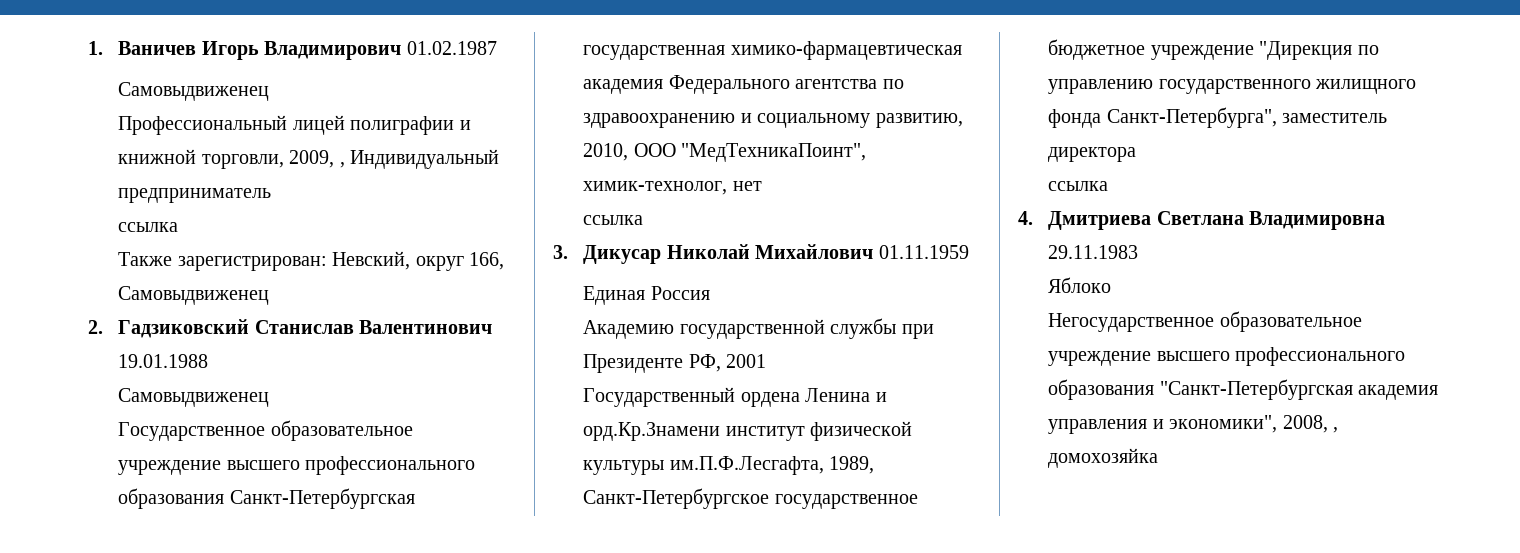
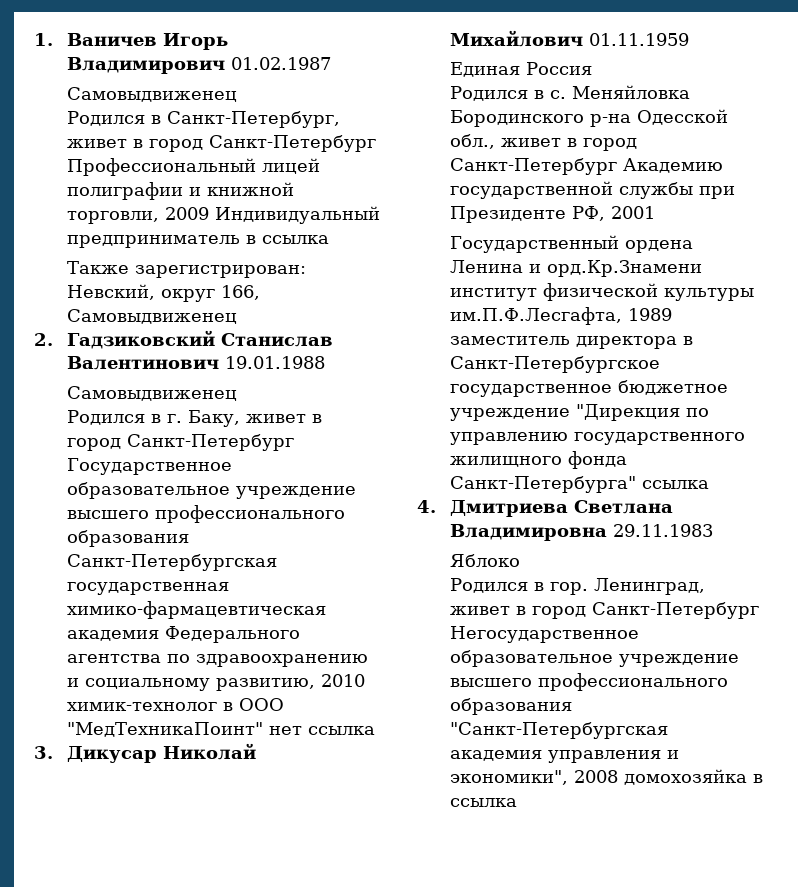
- Профессиональный лицей полиграфии и книжной торговли, 2009, , Индивидуальный предприниматель
- ссылка
+ Родился в Санкт-Петербург, живет в город Санкт-Петербург Профессиональный лицей полиграфии и книжной торговли, 2009 Индивидуальный предприниматель в ссылка
- Государственное образовательное учреждение высшего профессионального образования Санкт-Петербургская государственная химико-фармацевтическая академия Федерального агентства по здравоохранению и социальному развитию, 2010, ООО "МедТехникаПоинт", химик-технолог, нет
- ссылка
+ Родился в г. Баку, живет в город Санкт-Петербург Государственное образовательное учреждение высшего профессионального образования Санкт-Петербургская государственная химико-фармацевтическая академия Федерального агентства по здравоохранению и социальному развитию, 2010 химик-технолог в ООО "МедТехникаПоинт" нет ссылка
- Академию государственной службы при Президенте РФ, 2001
+ Родился в с. Меняйловка Бородинского р-на Одесской обл., живет в город Санкт-Петербург Академию государственной службы при Президенте РФ, 2001
- Государственный ордена Ленина и орд.Кр.Знамени институт физической культуры им.П.Ф.Лесгафта, 1989, Санкт-Петербургское государственное бюджетное учреждение "Дирекция по управлению государственного жилищного фонда Санкт-Петербурга", заместитель директора
- ссылка
+ Государственный ордена Ленина и орд.Кр.Знамени институт физической культуры им.П.Ф.Лесгафта, 1989 заместитель директора в Санкт-Петербургское государственное бюджетное учреждение "Дирекция по управлению государственного жилищного фонда Санкт-Петербурга" ссылка
- Негосударственное образовательное учреждение высшего профессионального образования "Санкт-Петербургская академия управления и экономики", 2008, , домохозяйка
+ Родился в гор. Ленинград, живет в город Санкт-Петербург Негосударственное образовательное учреждение высшего профессионального образования "Санкт-Петербургская академия управления и экономики", 2008 домохозяйка в ссылка

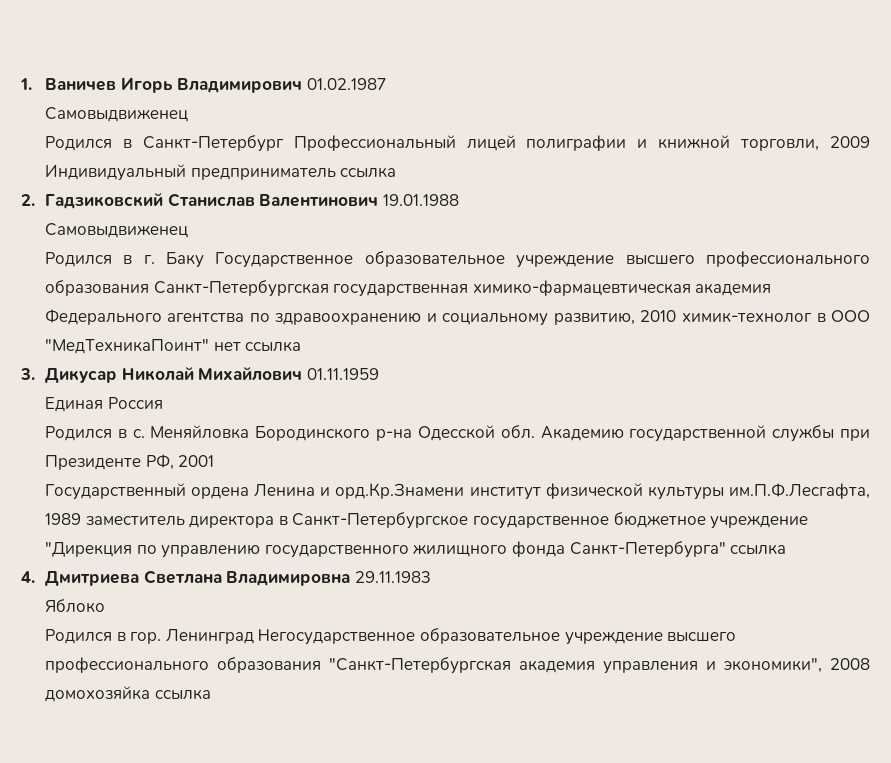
- Родился в Санкт-Петербург, живет в город Санкт-Петербург Профессиональный лицей полиграфии и книжной торговли, 2009 Индивидуальный предприниматель в ссылка
- Также зарегистрирован: Невский, округ 166, Самовыдвиженец
+ Родился в Санкт-Петербург Профессиональный лицей полиграфии и книжной торговли, 2009 Индивидуальный предприниматель ссылка
- Родился в г. Баку, живет в город Санкт-Петербург Государственное образовательное учреждение высшего профессионального образования Санкт-Петербургская государственная химико-фармацевтическая академия Федерального агентства по здравоохранению и социальному развитию, 2010 химик-технолог в ООО "МедТехникаПоинт" нет ссылка
+ Родился в г. Баку Государственное образовательное учреждение высшего профессионального образования Санкт-Петербургская государственная химико-фармацевтическая академия Федерального агентства по здравоохранению и социальному развитию, 2010 химик-технолог в ООО "МедТехникаПоинт" нет ссылка
- Меняйловка Бородинского р-на Одесской обл., живет в город Санкт-Петербург Академию государственной службы при Президенте РФ, 2001
+ Меняйловка Бородинского р-на Одесской обл. Академию государственной службы при Президенте РФ, 2001
- Ленинград, живет в город Санкт-Петербург Негосударственное образовательное учреждение высшего профессионального образования "Санкт-Петербургская академия управления и экономики", 2008 домохозяйка в ссылка
+ Ленинград Негосударственное образовательное учреждение высшего профессионального образования "Санкт-Петербургская академия управления и экономики", 2008 домохозяйка ссылка

